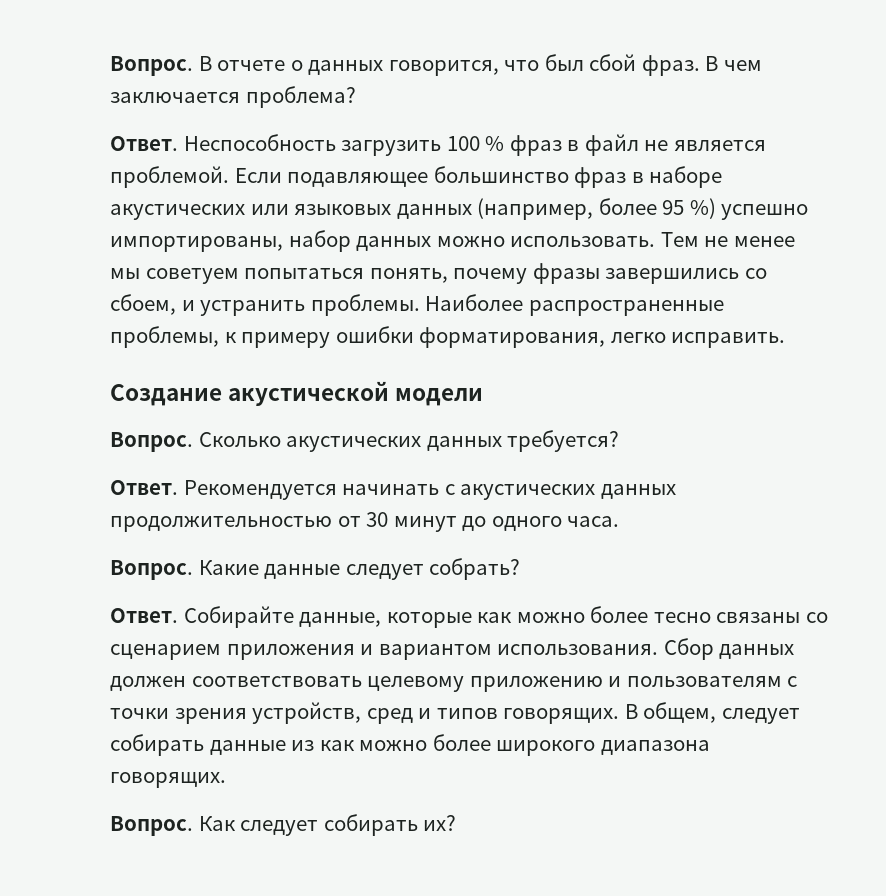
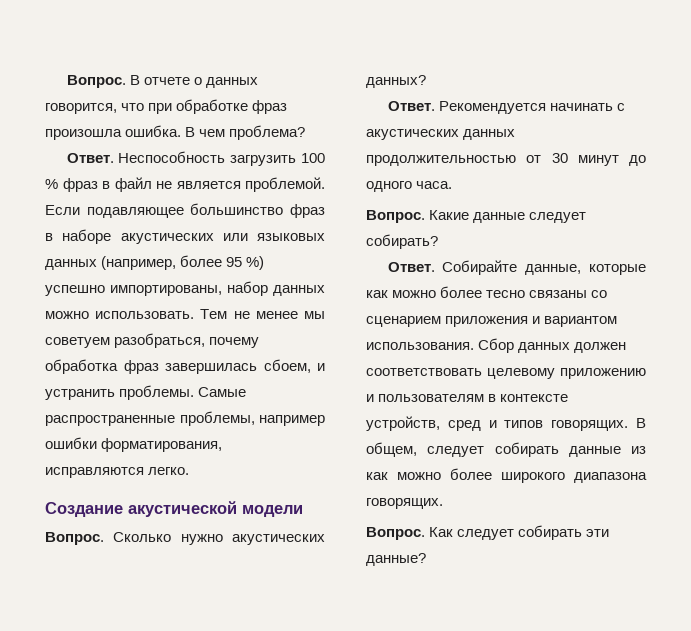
- В отчете о данных говорится, что был сбой фраз.
+ В отчете о данных говорится, что при обработке фраз произошла ошибка.
- В чем заключается проблема?
+ В чем проблема?
- Тем не менее мы советуем попытаться понять, почему фразы завершились со сбоем, и устранить проблемы.
+ Тем не менее мы советуем разобраться, почему обработка фраз завершилась сбоем, и устранить проблемы.
- Наиболее распространенные проблемы, к примеру ошибки форматирования, легко исправить.
+ Самые распространенные проблемы, например ошибки форматирования, исправляются легко.
- Сколько акустических данных требуется?
+ Сколько нужно акустических данных?
- Какие данные следует собрать?
+ Какие данные следует собирать?
- Сбор данных должен соответствовать целевому приложению и пользователям с точки зрения устройств, сред и типов говорящих.
+ Сбор данных должен соответствовать целевому приложению и пользователям в контексте устройств, сред и типов говорящих.
- Как следует собирать их?
+ Как следует собирать эти данные?

